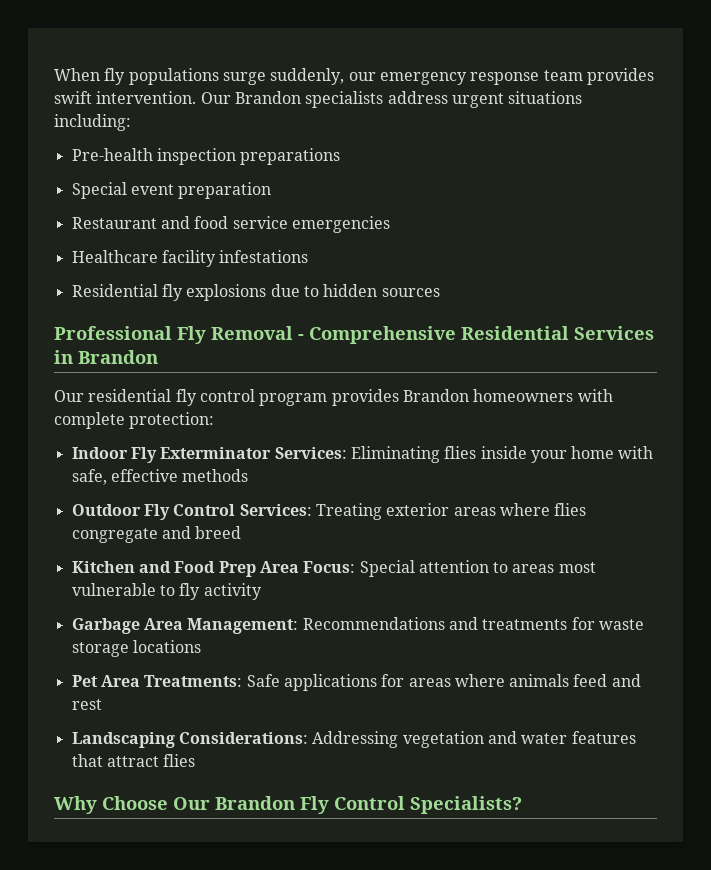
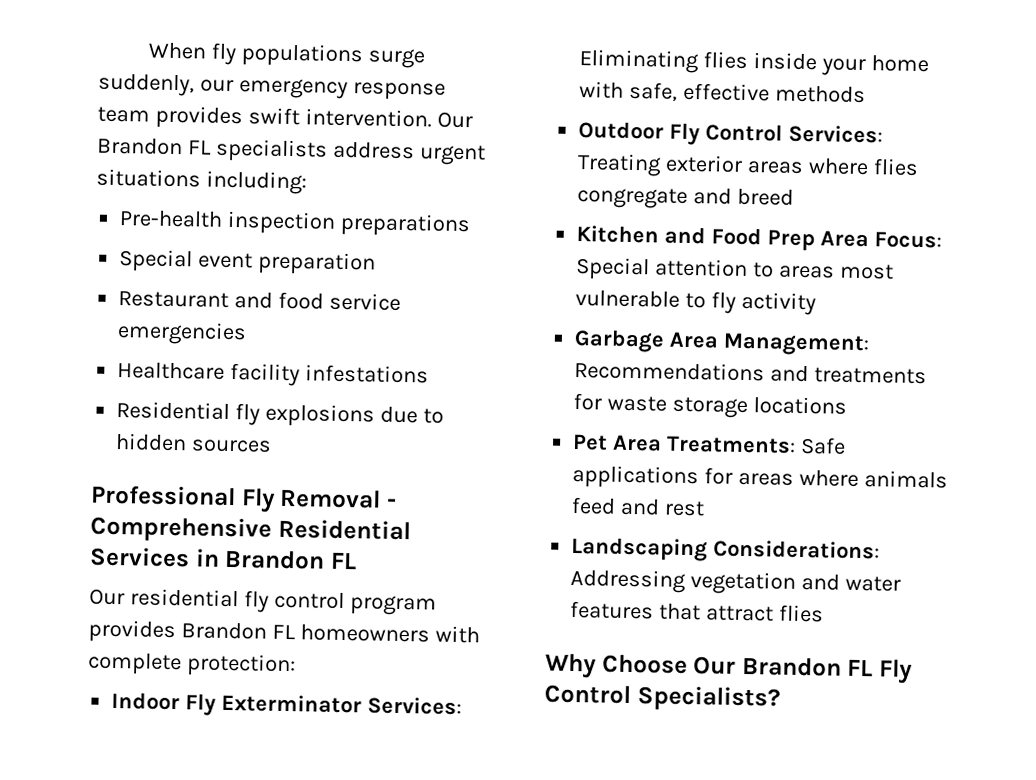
- Our Brandon specialists address urgent situations including:
+ Our Brandon FL specialists address urgent situations including:
- Professional Fly Removal - Comprehensive Residential Services in Brandon
+ Professional Fly Removal - Comprehensive Residential Services in Brandon FL
- Our residential fly control program provides Brandon homeowners with complete protection:
+ Our residential fly control program provides Brandon FL homeowners with complete protection:
- Why Choose Our Brandon Fly Control Specialists?
+ Why Choose Our Brandon FL Fly Control Specialists?

